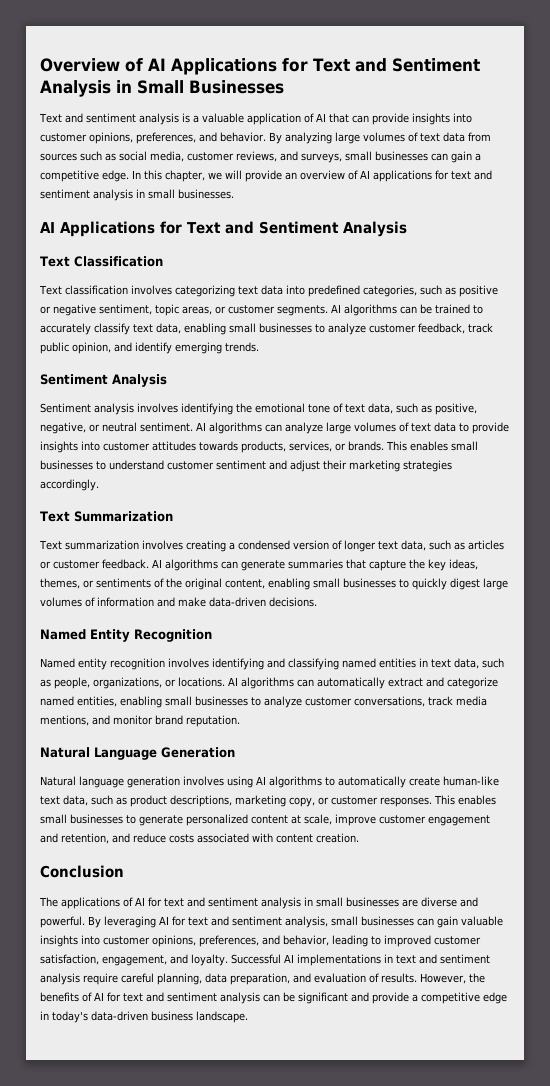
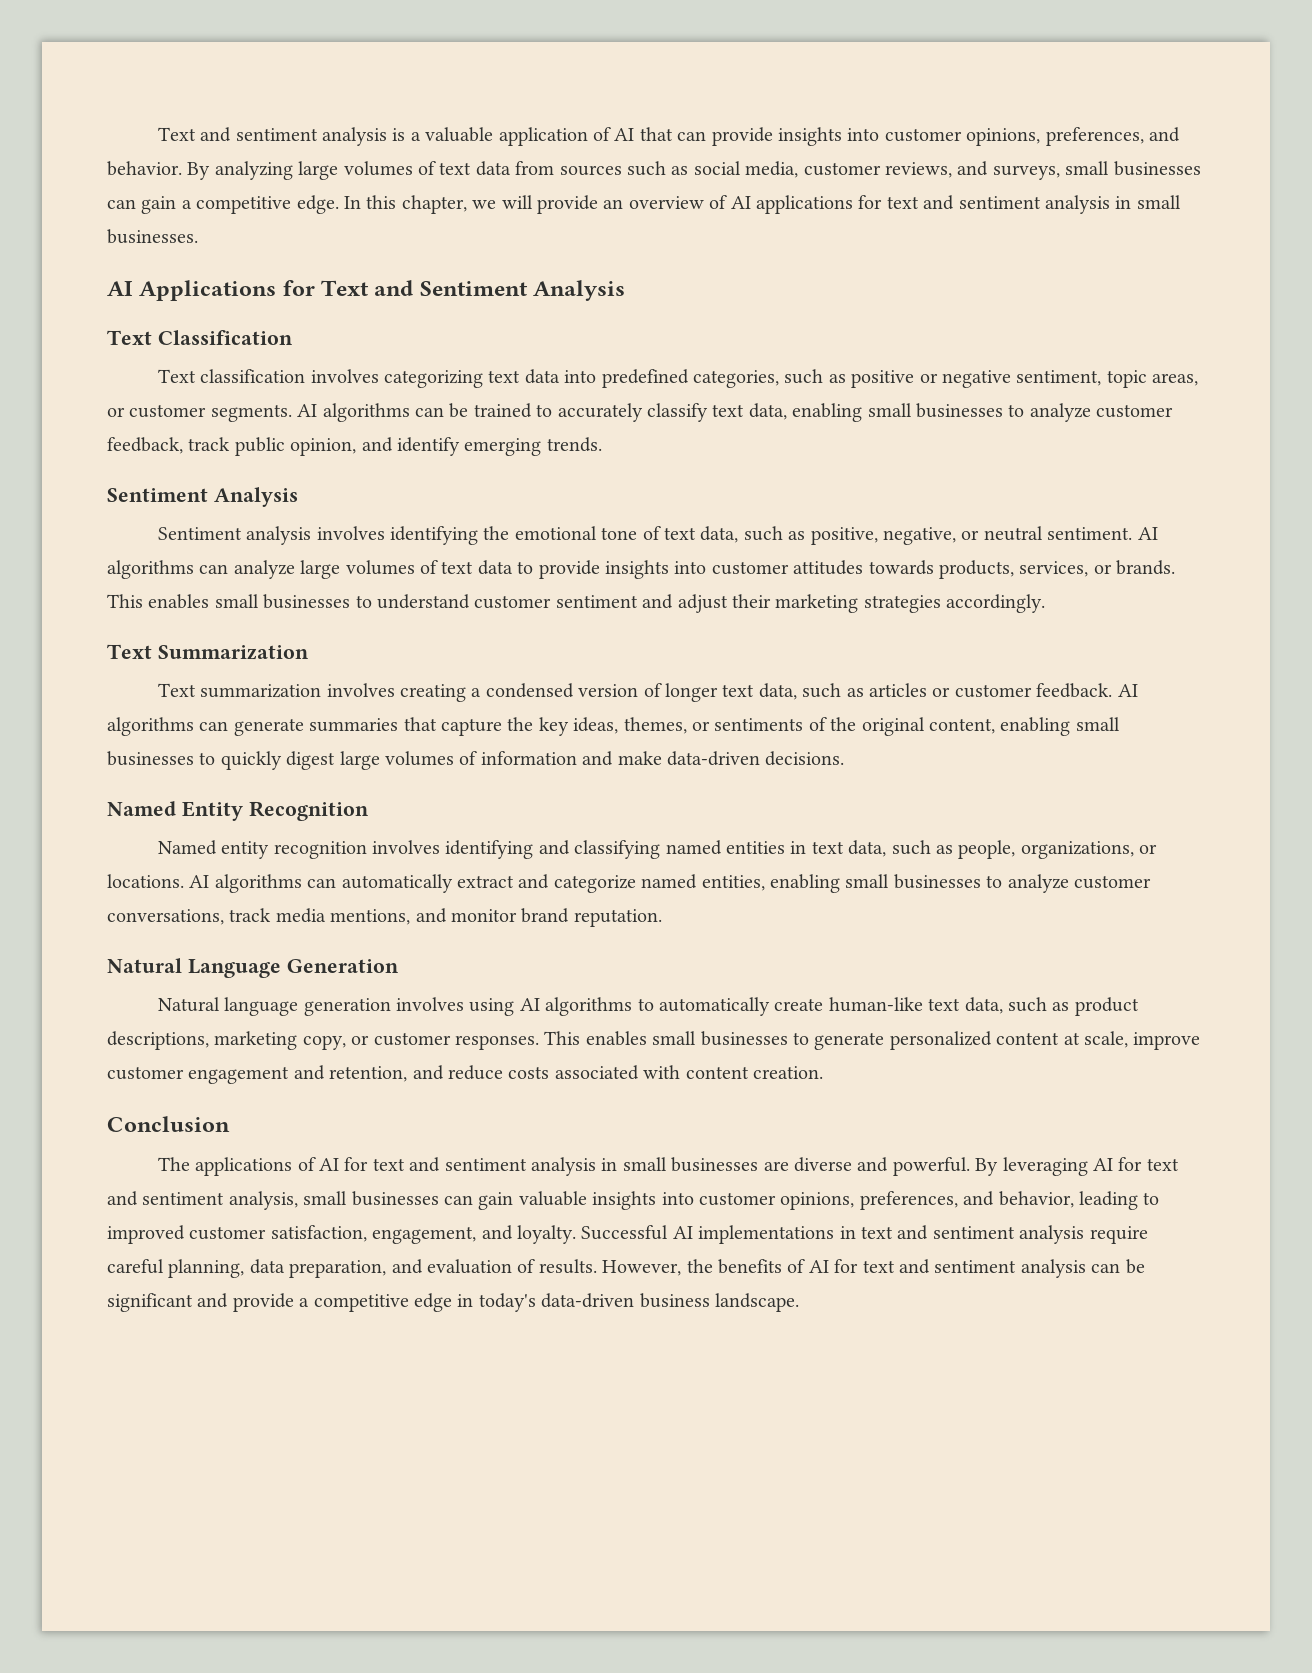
- Overview of AI Applications for Text and Sentiment Analysis in Small Businesses

